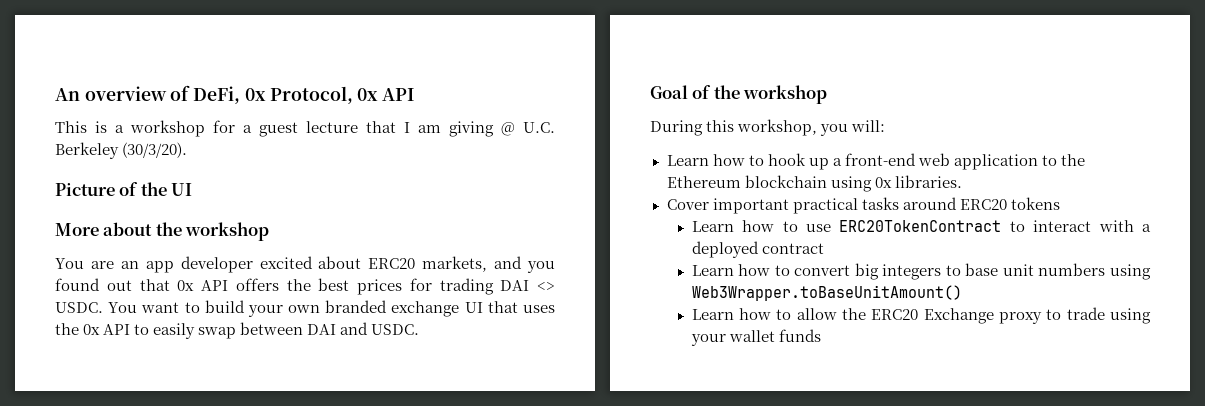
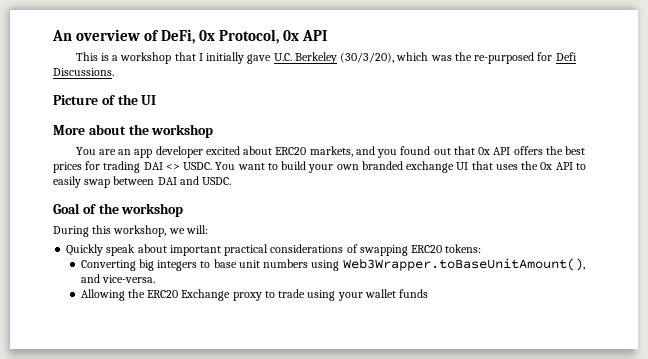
- This is a workshop for a guest lecture that I am giving @ U.C. Berkeley (30/3/20).
+ This is a workshop that I initially gave U.C. Berkeley (30/3/20), which was the re-purposed for Defi Discussions.
- During this workshop, you will:
+ During this workshop, we will:
- Learn how to hook up a front-end web application to the Ethereum blockchain using 0x libraries.
- Cover important practical tasks around ERC20 tokens
- Learn how to use ERC20TokenContract to interact with a deployed contract
- Learn how to convert big integers to base unit numbers using Web3Wrapper.toBaseUnitAmount()
- Learn how to allow the ERC20 Exchange proxy to trade using your wallet funds
+ Quickly speak about important practical considerations of swapping ERC20 tokens:
+ Converting big integers to base unit numbers using Web3Wrapper.toBaseUnitAmount(), and vice-versa.
+ Allowing the ERC20 Exchange proxy to trade using your wallet funds

